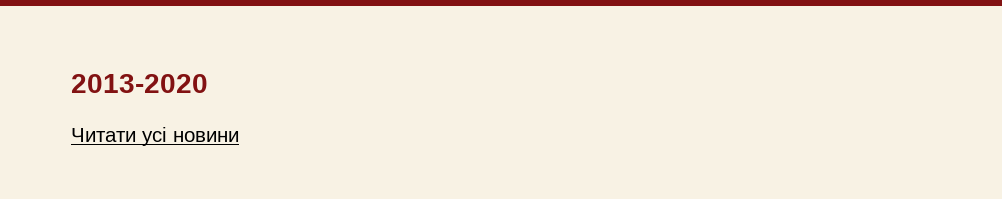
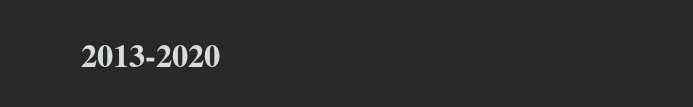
- Читати усі новини

